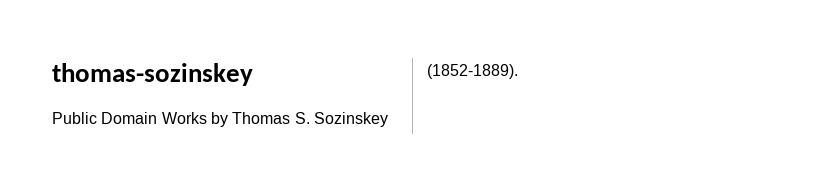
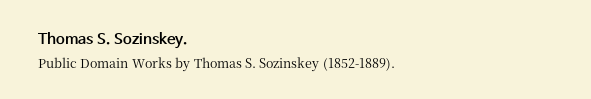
- thomas-sozinskey
+ Thomas S. Sozinskey.

